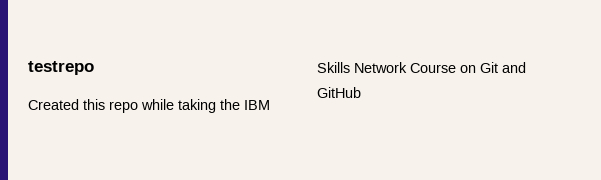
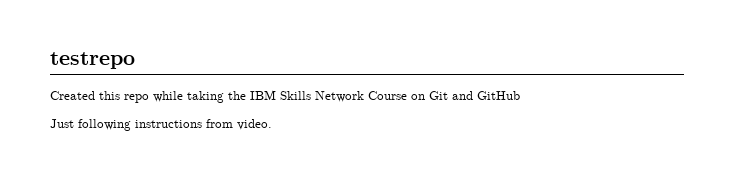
+ Just following instructions from video.

